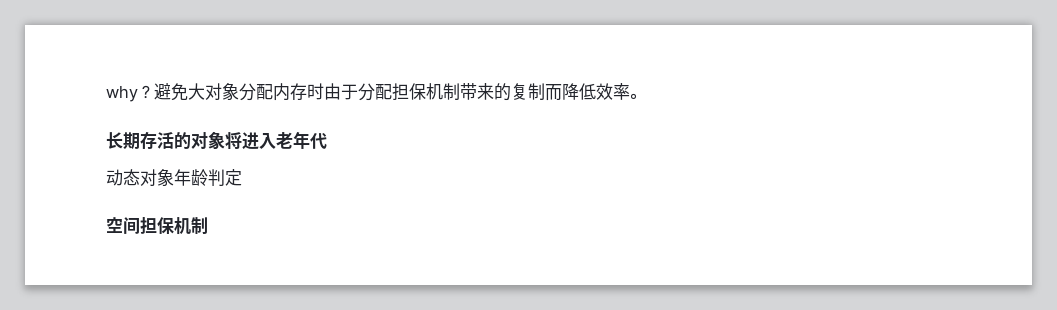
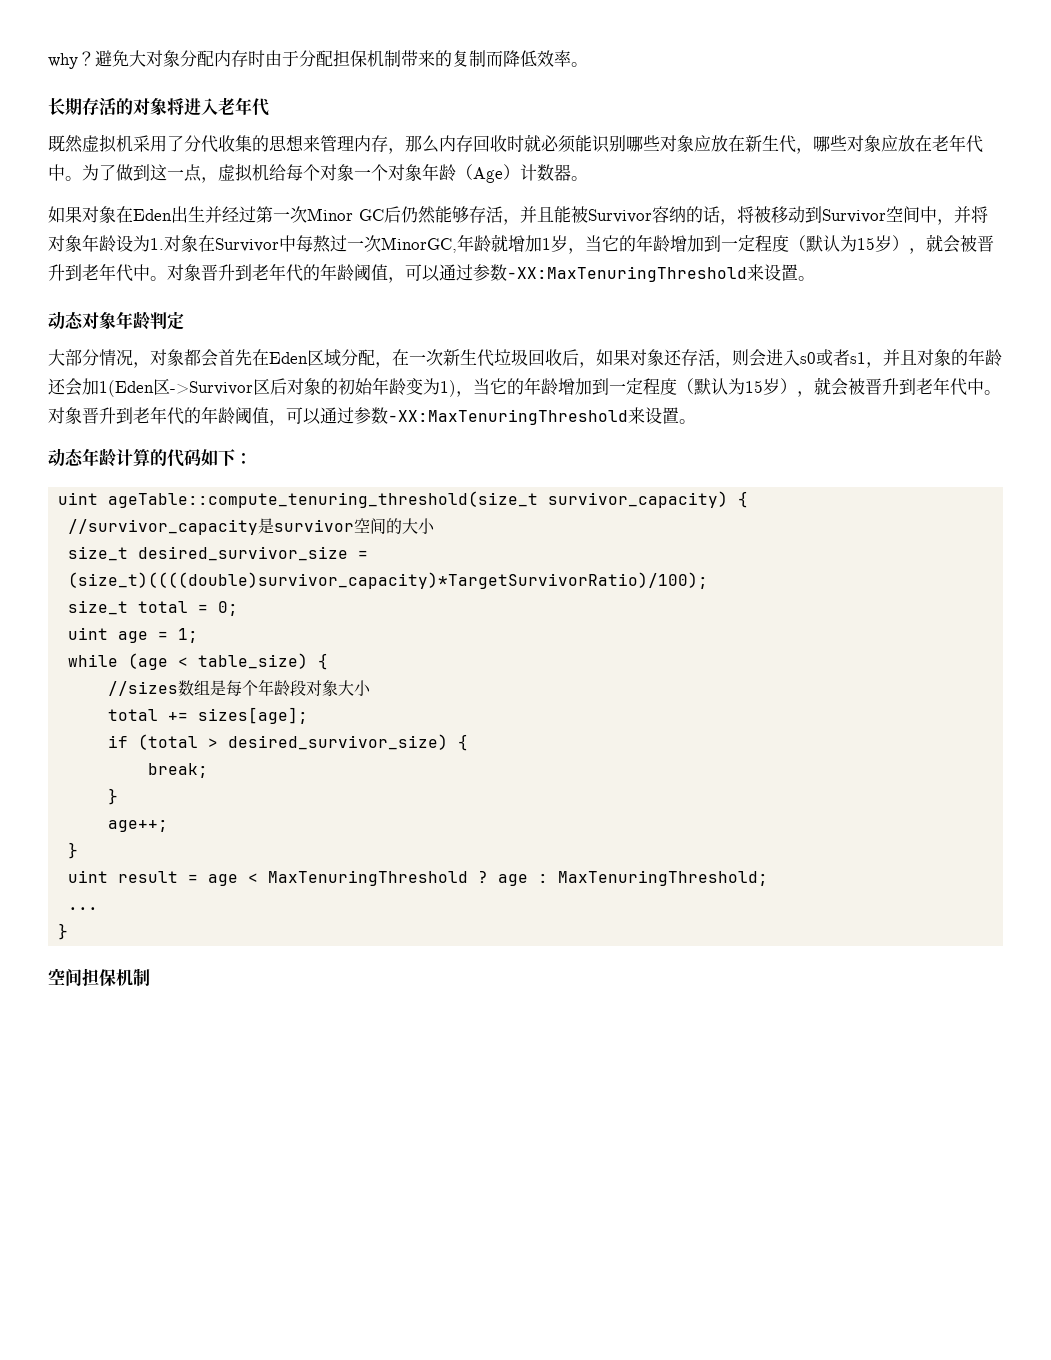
+ 既然虚拟机采用了分代收集的思想来管理内存，那么内存回收时就必须能识别哪些对象应放在新生代，哪些对象应放在老年代中。为了做到这一点，虚拟机给每个对象一个对象年龄（Age）计数器。
+ 如果对象在Eden出生并经过第一次Minor GC后仍然能够存活，并且能被Survivor容纳的话，将被移动到Survivor空间中，并将对象年龄设为1.对象在Survivor中每熬过一次MinorGC,年龄就增加1岁，当它的年龄增加到一定程度（默认为15岁），就会被晋升到老年代中。对象晋升到老年代的年龄阈值，可以通过参数-XX:MaxTenuringThreshold来设置。
  动态对象年龄判定
+ 大部分情况，对象都会首先在Eden区域分配，在一次新生代垃圾回收后，如果对象还存活，则会进入s0或者s1，并且对象的年龄还会加1(Eden区->Survivor区后对象的初始年龄变为1)，当它的年龄增加到一定程度（默认为15岁），就会被晋升到老年代中。对象晋升到老年代的年龄阈值，可以通过参数-XX:MaxTenuringThreshold来设置。
+ 动态年龄计算的代码如下：
+ uint ageTable::compute_tenuring_threshold(size_t survivor_capacity) {
+ //survivor_capacity是survivor空间的大小
+ size_t desired_survivor_size = (size_t)((((double)survivor_capacity)*TargetSurvivorRatio)/100);
+ size_t total = 0;
+ uint age = 1;
+ while (age < table_size) {
+ //sizes数组是每个年龄段对象大小
+ total += sizes[age];
+ if (total > desired_survivor_size) {
+ break;
+ }
+ age++;
+ }
+ uint result = age < MaxTenuringThreshold ? age : MaxTenuringThreshold;
+ ...
+ }

